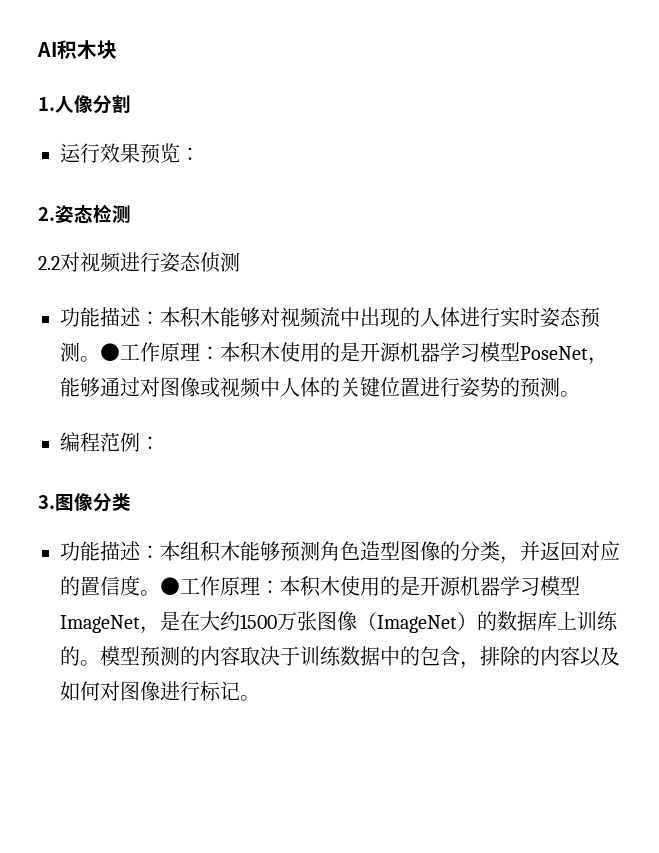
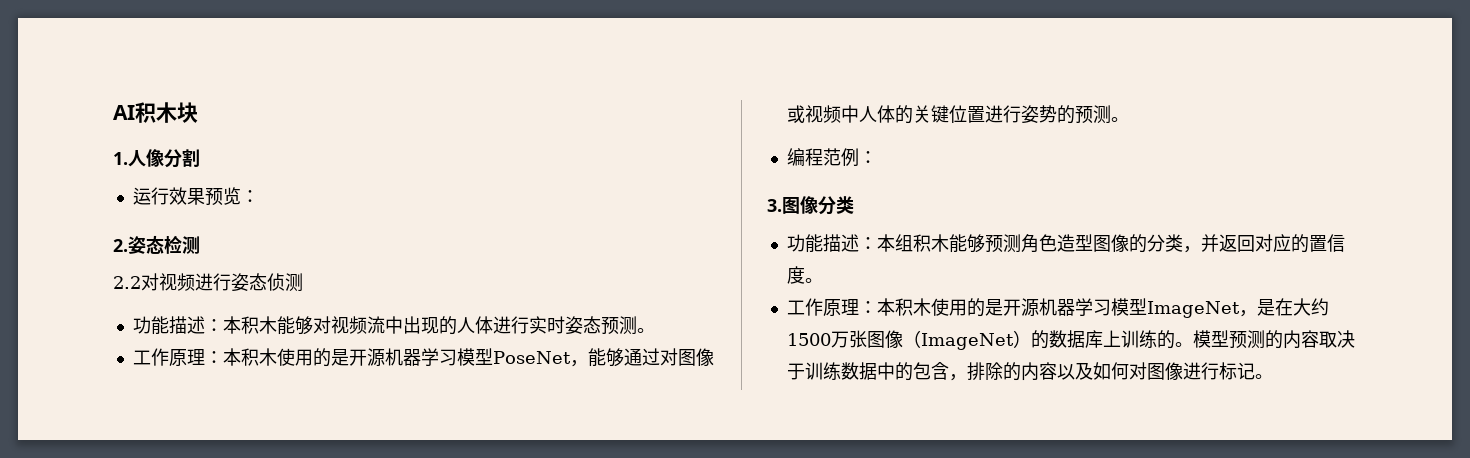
- 功能描述：本积木能够对视频流中出现的人体进行实时姿态预测。●工作原理：本积木使用的是开源机器学习模型PoseNet，能够通过对图像或视频中人体的关键位置进行姿势的预测。
+ 功能描述：本积木能够对视频流中出现的人体进行实时姿态预测。
+ 工作原理：本积木使用的是开源机器学习模型PoseNet，能够通过对图像或视频中人体的关键位置进行姿势的预测。
- 功能描述：本组积木能够预测角色造型图像的分类，并返回对应的置信度。●工作原理：本积木使用的是开源机器学习模型ImageNet，是在大约1500万张图像（ImageNet）的数据库上训练的。
+ 功能描述：本组积木能够预测角色造型图像的分类，并返回对应的置信度。
+ 工作原理：本积木使用的是开源机器学习模型ImageNet，是在大约1500万张图像（ImageNet）的数据库上训练的。

